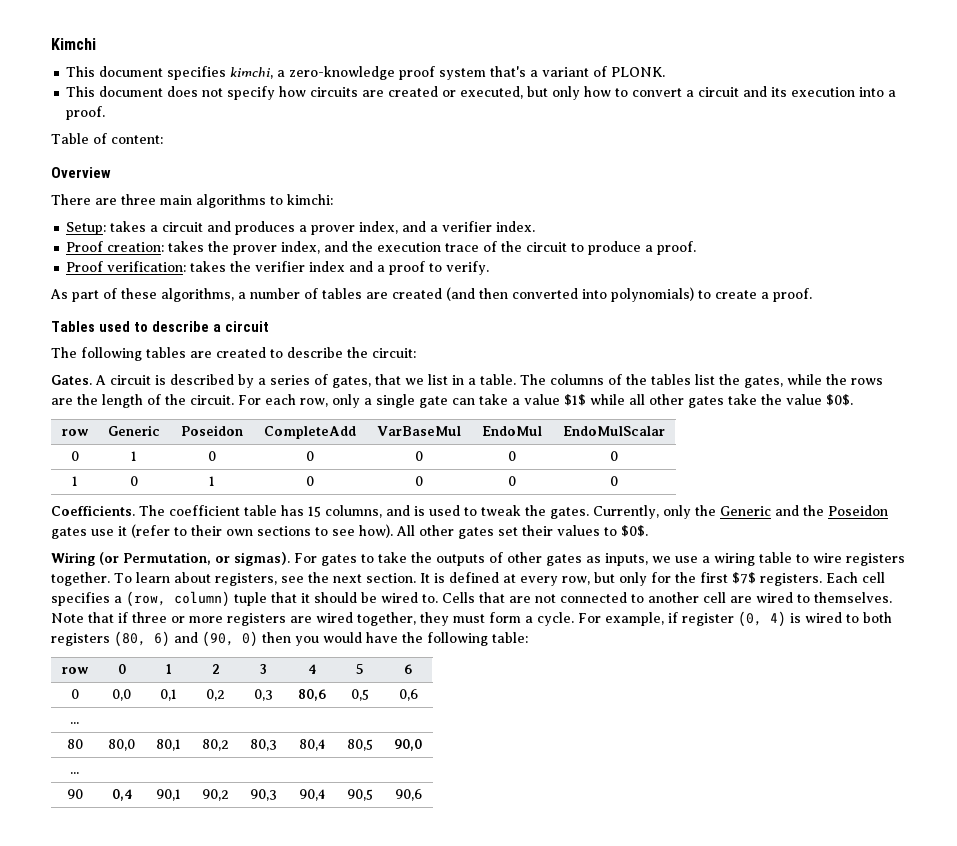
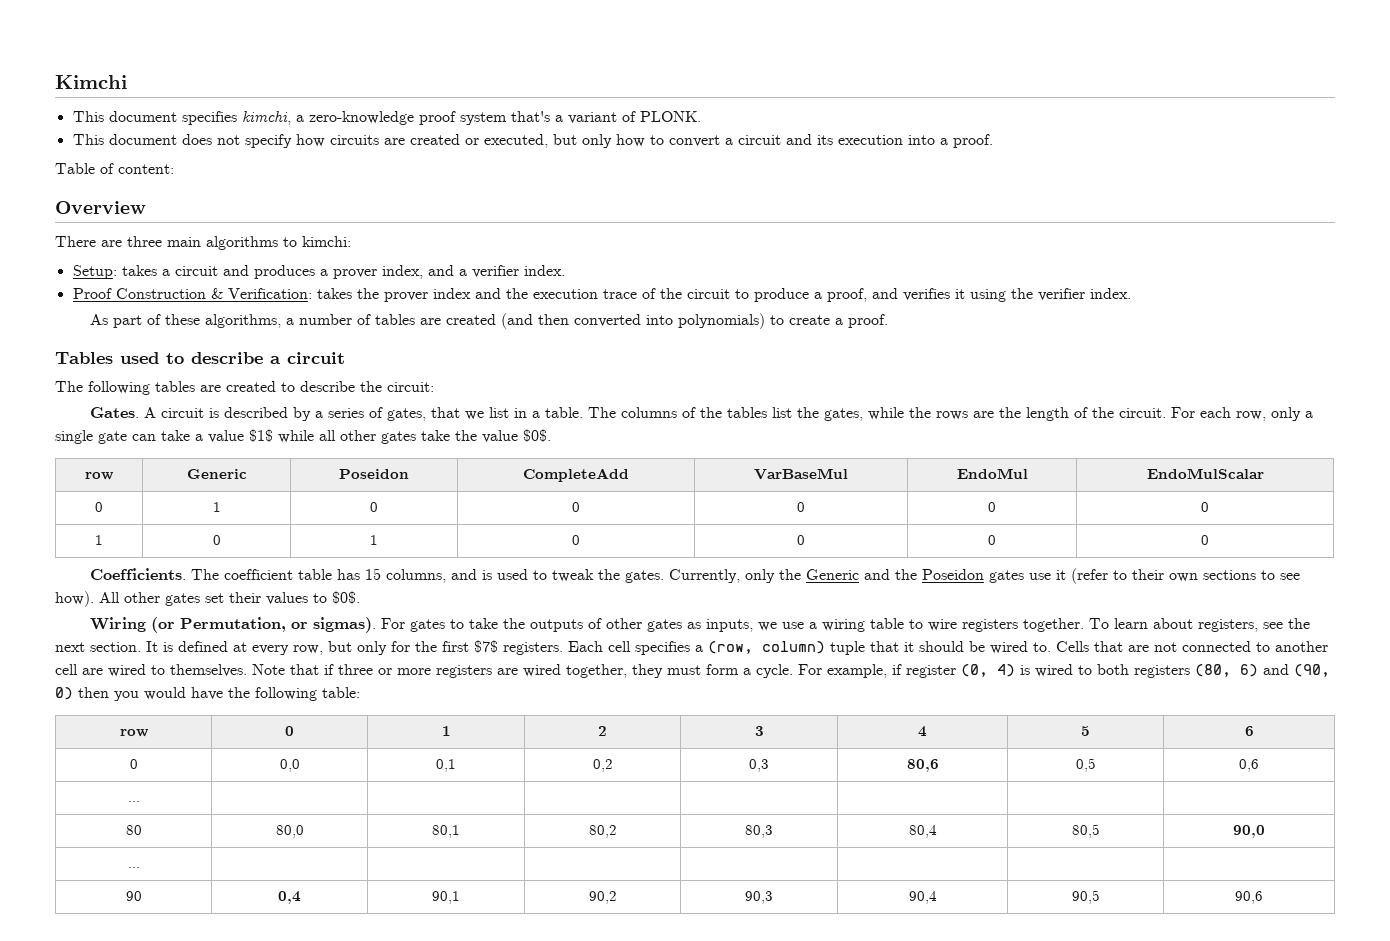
- Proof creation: takes the prover index, and the execution trace of the circuit to produce a proof.
- Proof verification: takes the verifier index and a proof to verify.
+ Proof Construction & Verification: takes the prover index and the execution trace of the circuit to produce a proof, and verifies it using the verifier index.

